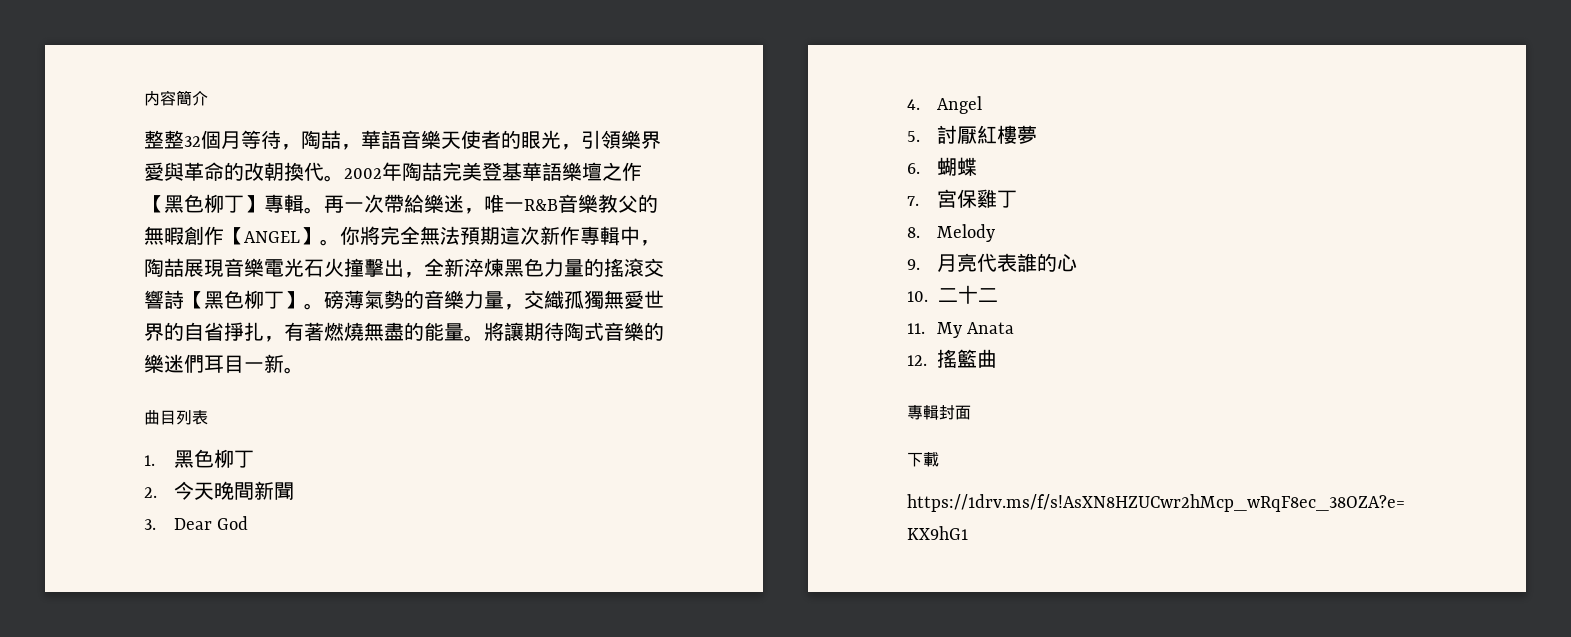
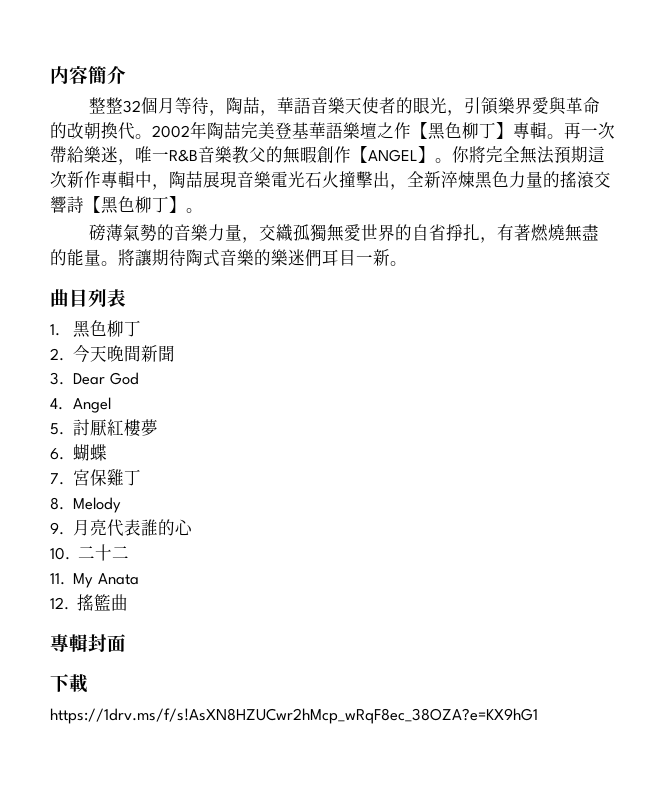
- 你將完全無法預期這次新作專輯中，陶喆展現音樂電光石火撞擊出，全新淬煉黑色力量的搖滾交響詩【黑色柳丁】。磅薄氣勢的音樂力量，交織孤獨無愛世界的自省掙扎，有著燃燒無盡的能量。
+ 你將完全無法預期這次新作專輯中，陶喆展現音樂電光石火撞擊出，全新淬煉黑色力量的搖滾交響詩【黑色柳丁】。
+ 磅薄氣勢的音樂力量，交織孤獨無愛世界的自省掙扎，有著燃燒無盡的能量。

